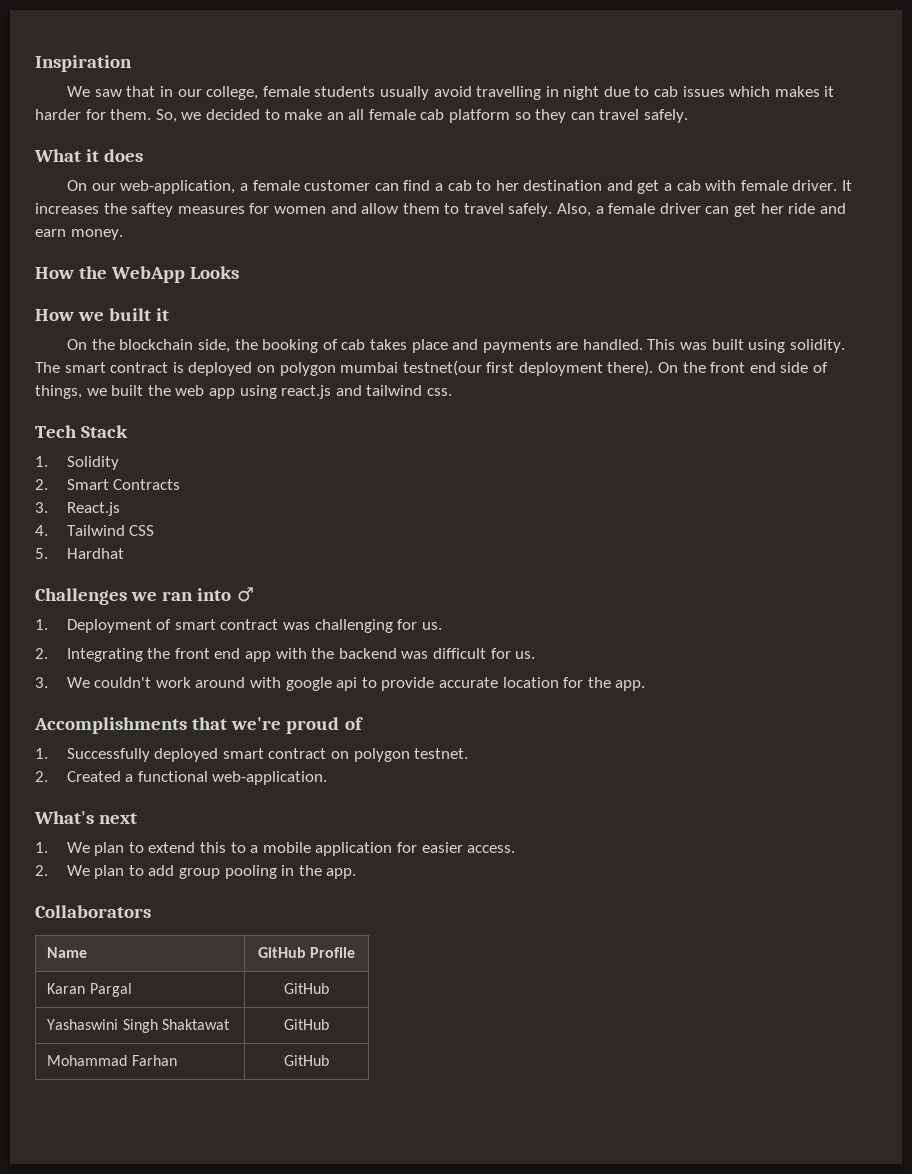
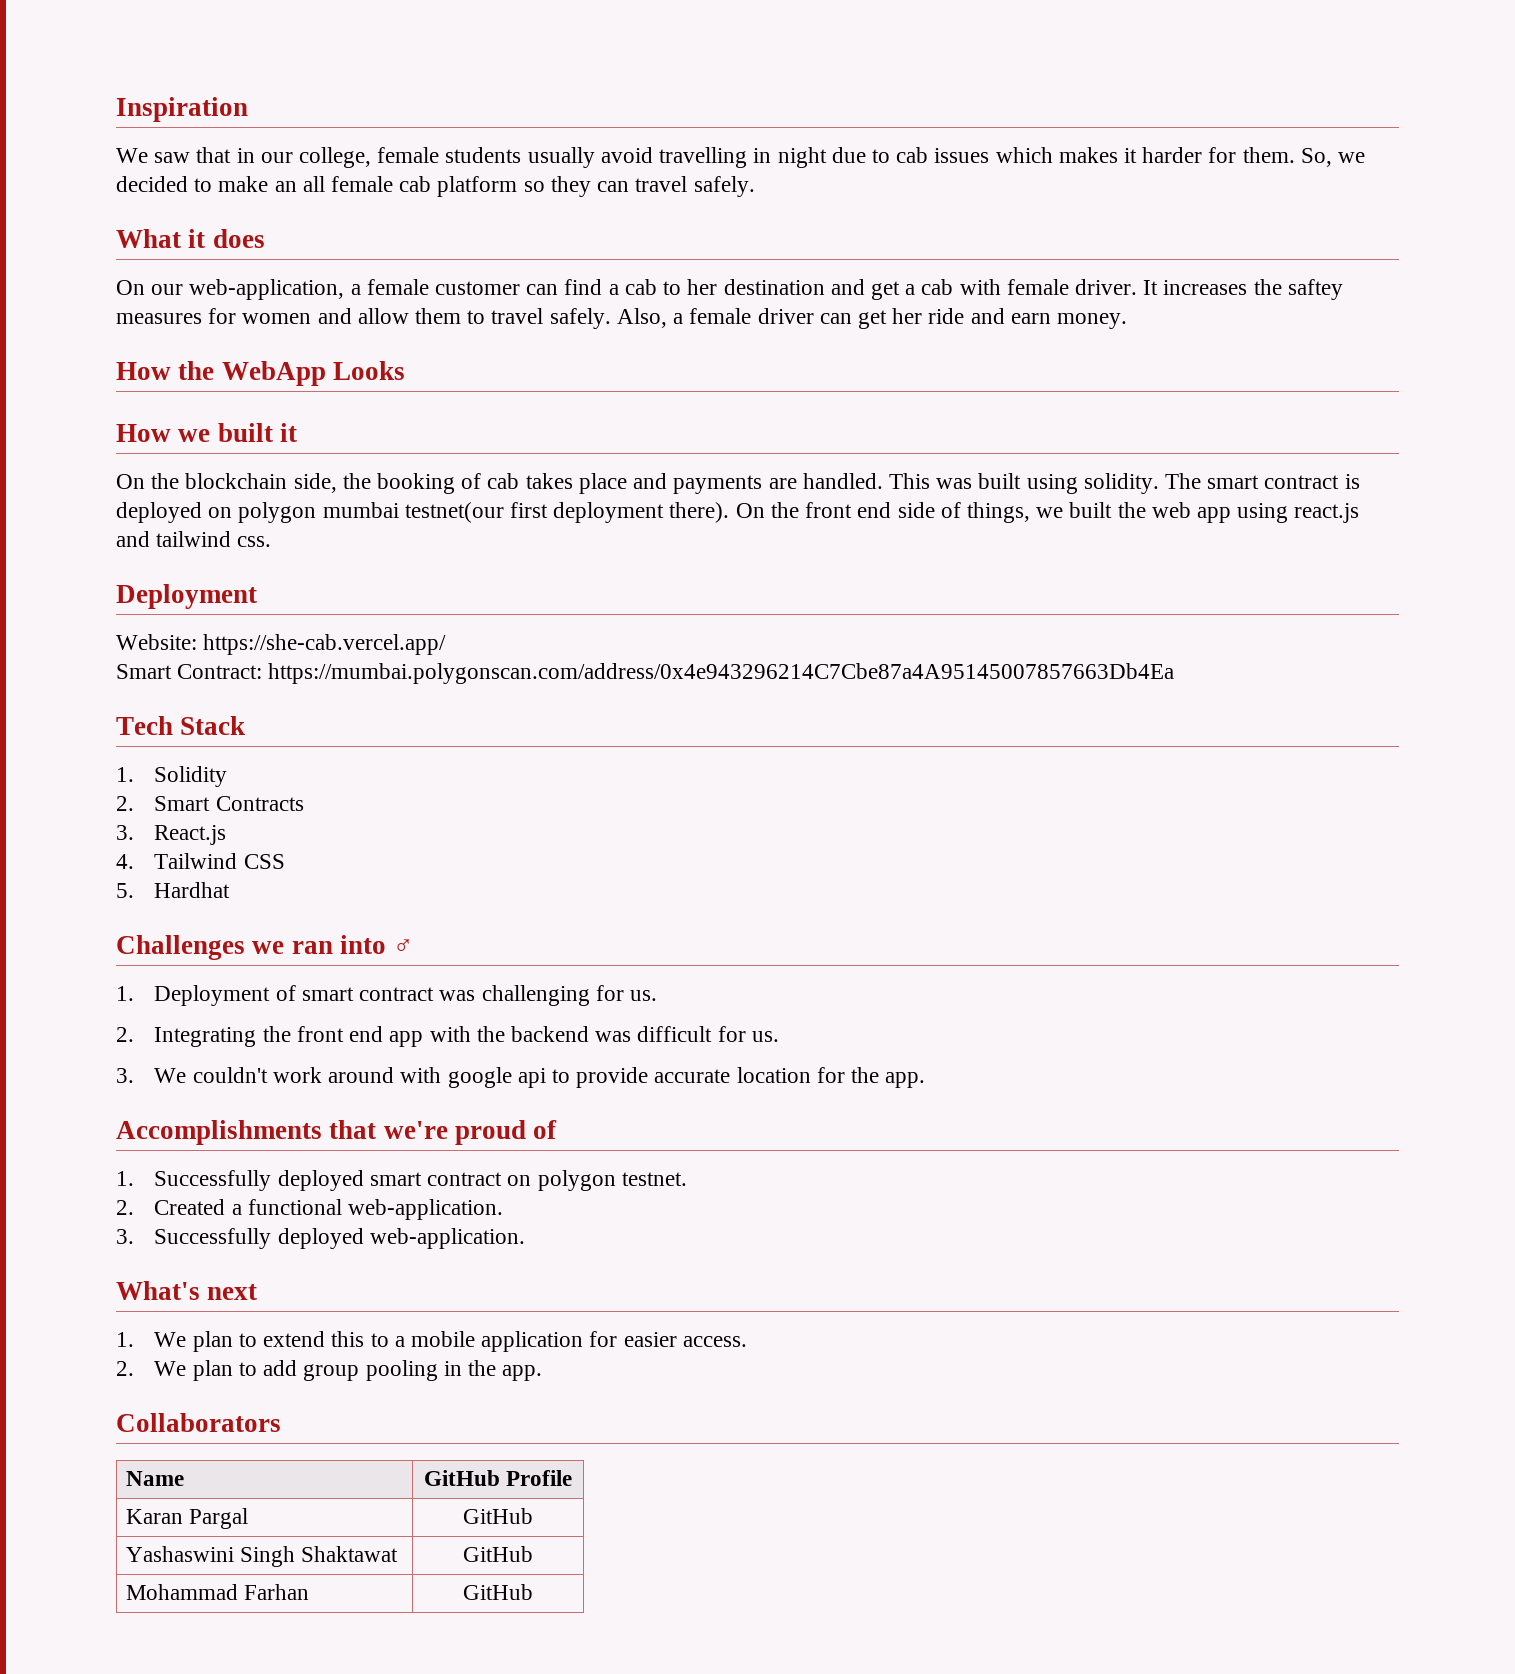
  On the front end side of things, we built the web app using react.js and tailwind css.
+ Deployment
+ Website: https://she-cab.vercel.app/
+ Smart Contract: https://mumbai.polygonscan.com/address/0x4e943296214C7Cbe87a4A95145007857663Db4Ea
+ 3. Successfully deployed web-application.

